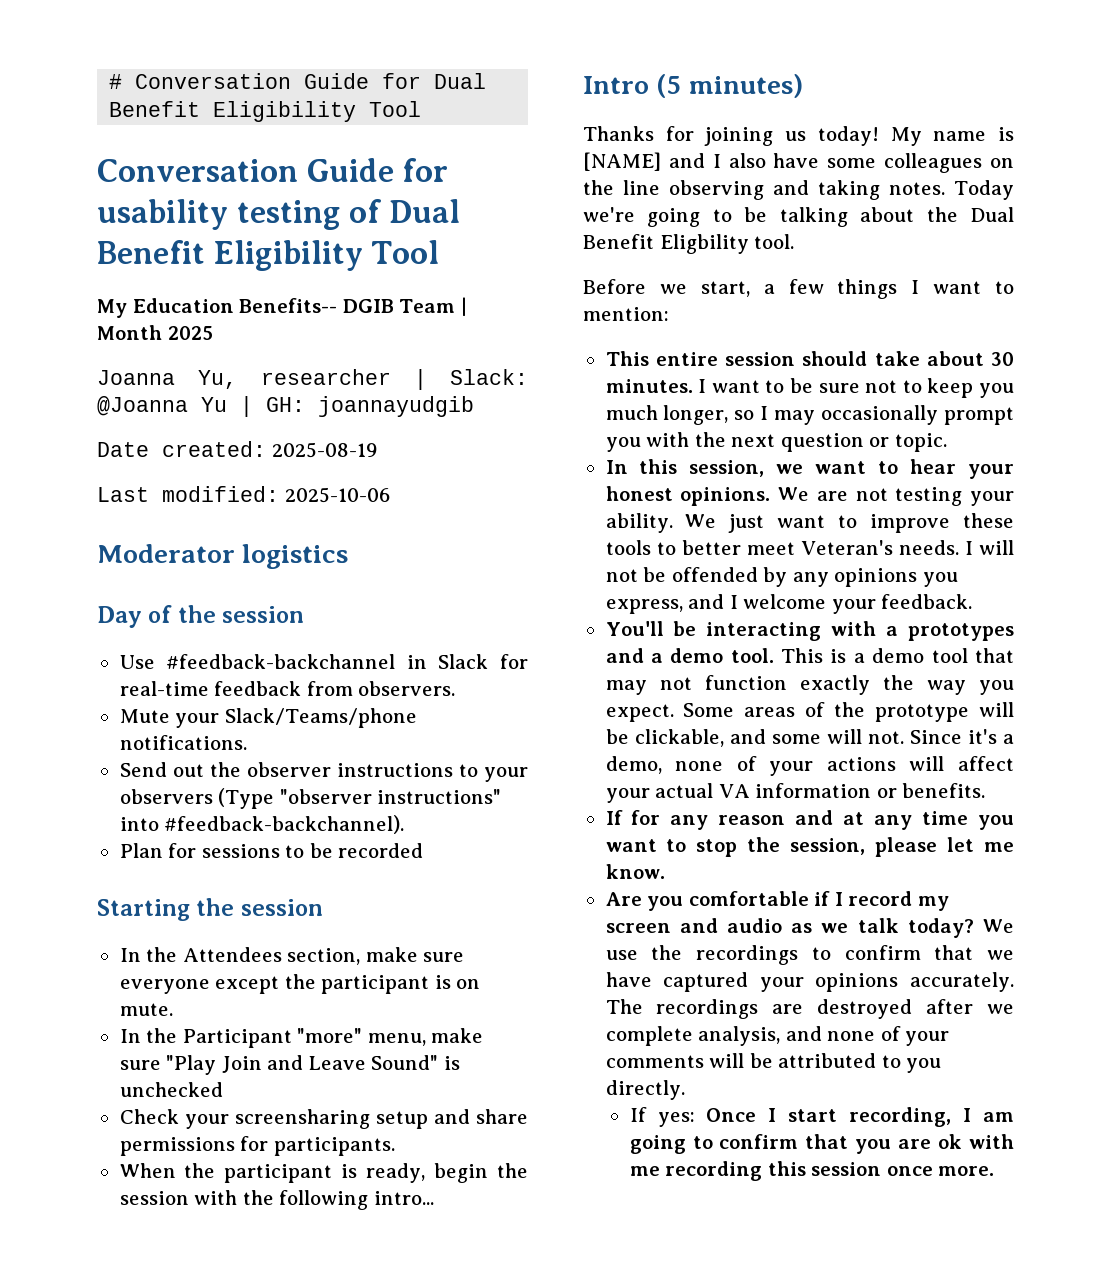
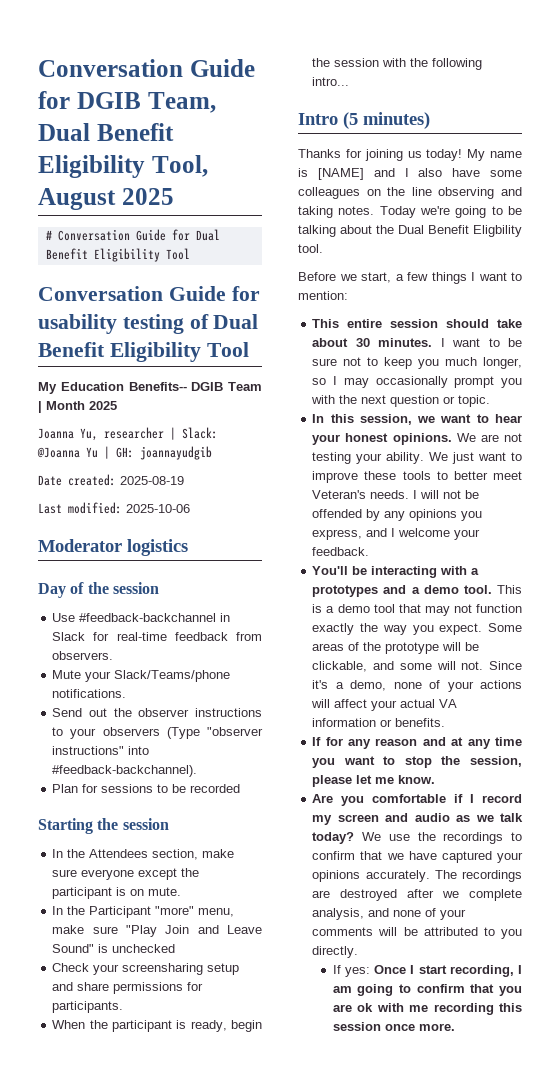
+ Conversation Guide for DGIB Team, Dual Benefit Eligibility Tool, August 2025

